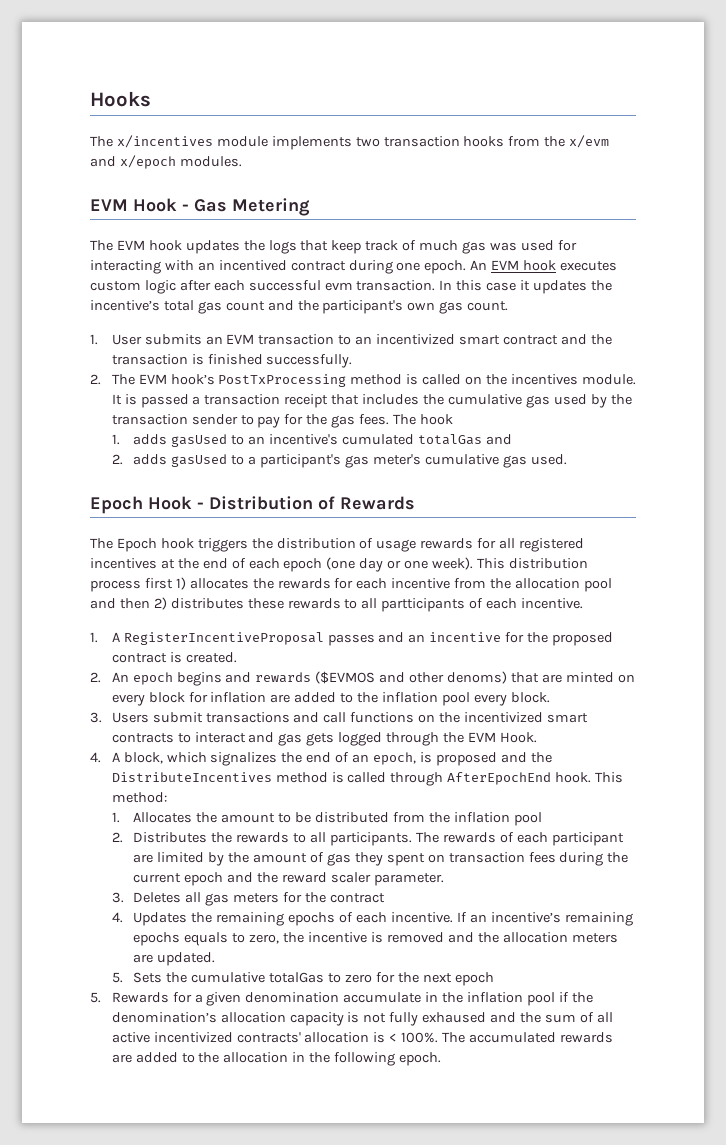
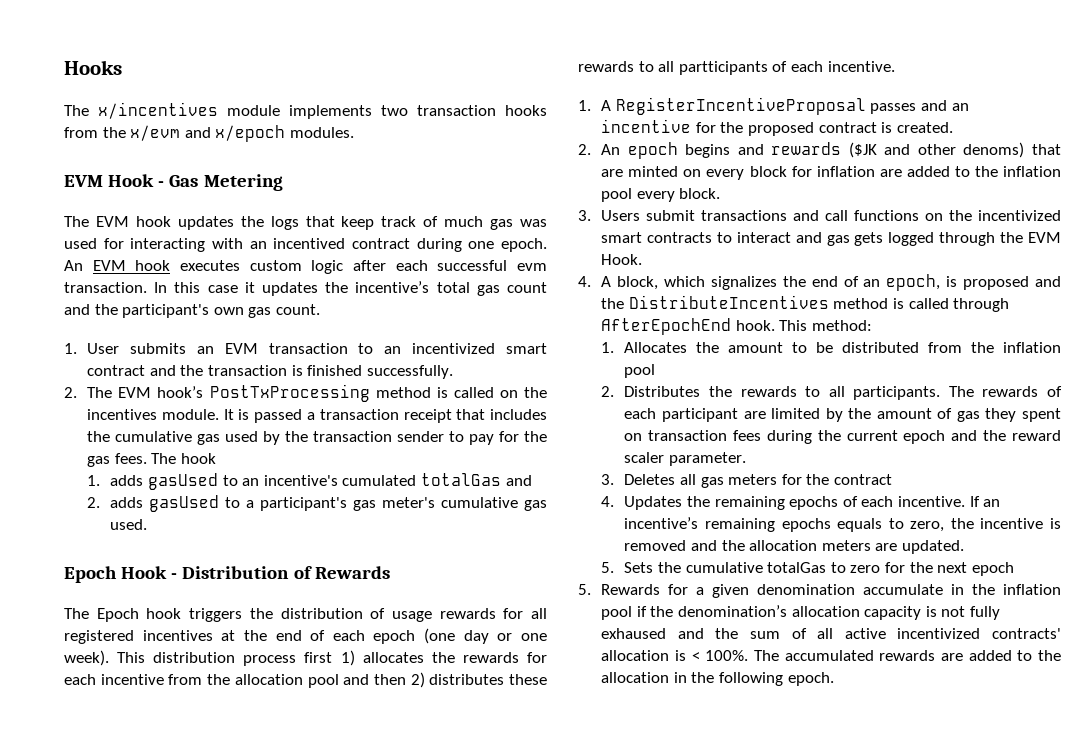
- 2. An epoch begins and rewards ($EVMOS and other denoms) that are minted on every block for inflation are added to the inflation pool every block.
+ 2. An epoch begins and rewards ($JK and other denoms) that are minted on every block for inflation are added to the inflation pool every block.

